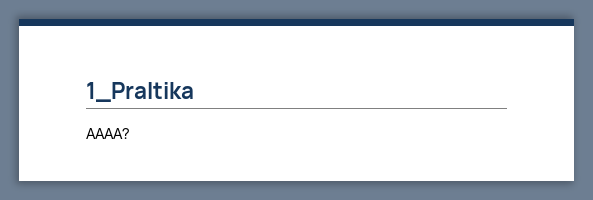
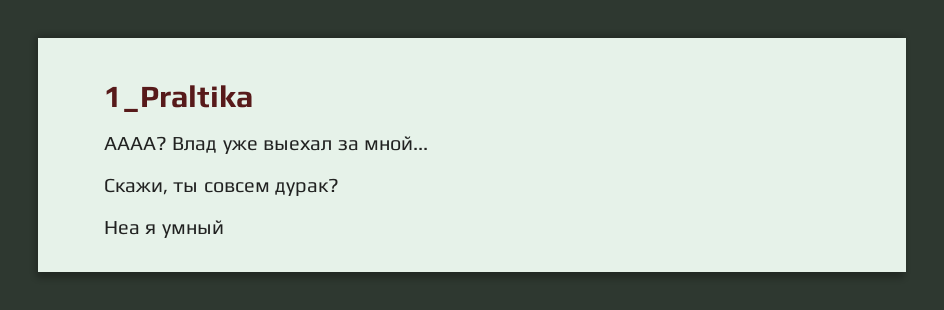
+ Влад уже выехал за мной...
+ Скажи, ты совсем дурак?
+ Неа я умный

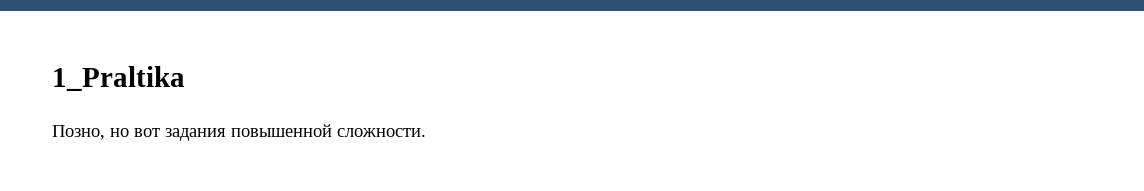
- AAAA? Влад уже выехал за мной...
- Скажи, ты совсем дурак?
- Неа я умный
+ Позно, но вот задания повышенной сложности.

